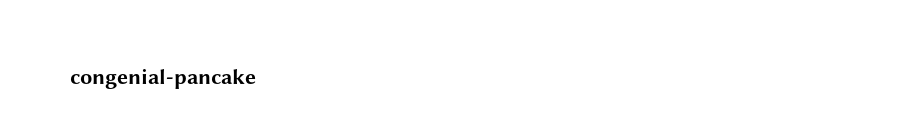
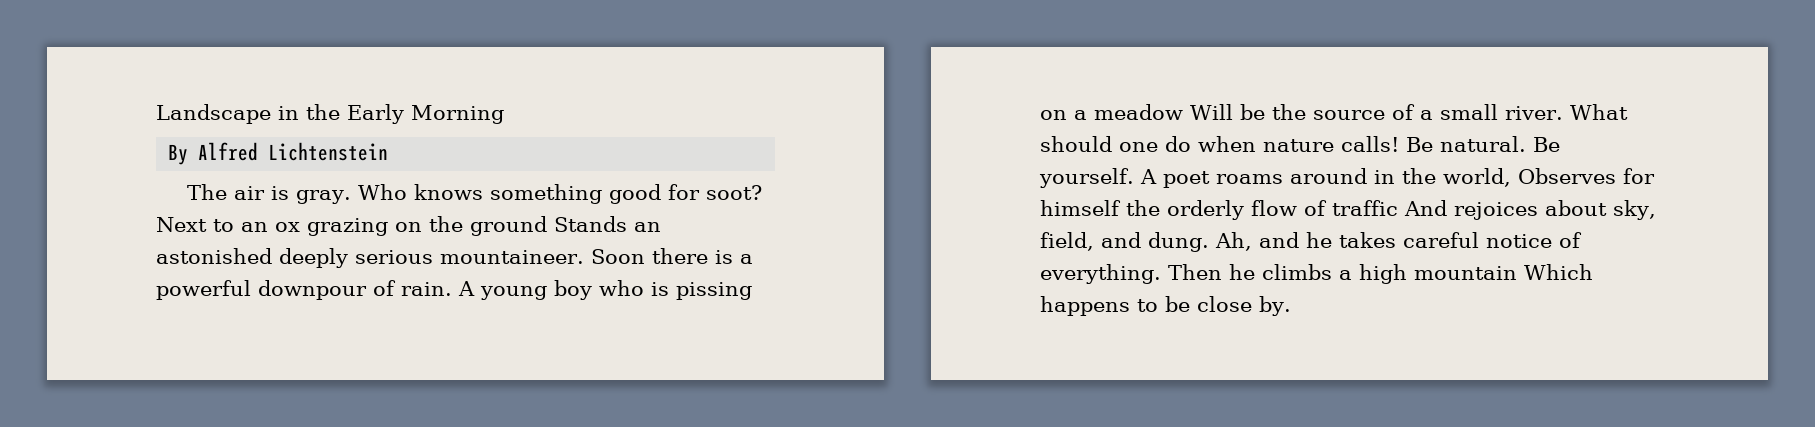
- congenial-pancake
+ Landscape in the Early Morning
+ By Alfred Lichtenstein
+ The air is gray. Who knows something good for soot? Next to an ox grazing on the ground Stands an astonished deeply serious mountaineer. Soon there is a powerful downpour of rain. A young boy who is pissing on a meadow Will be the source of a small river. What should one do when nature calls! Be natural. Be yourself. A poet roams around in the world, Observes for himself the orderly flow of traffic And rejoices about sky, field, and dung. Ah, and he takes careful notice of everything. Then he climbs a high mountain Which happens to be close by.

